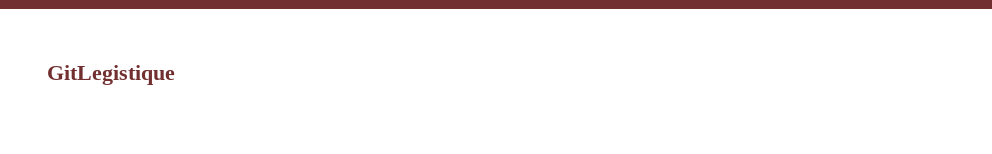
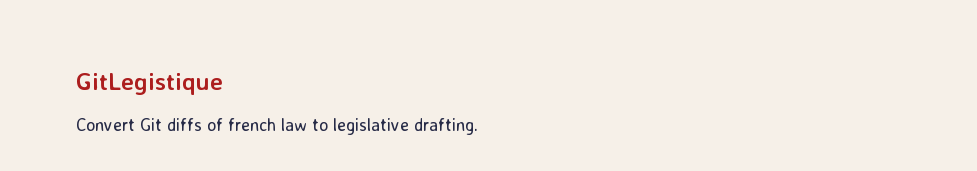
+ Convert Git diffs of french law to legislative drafting.

